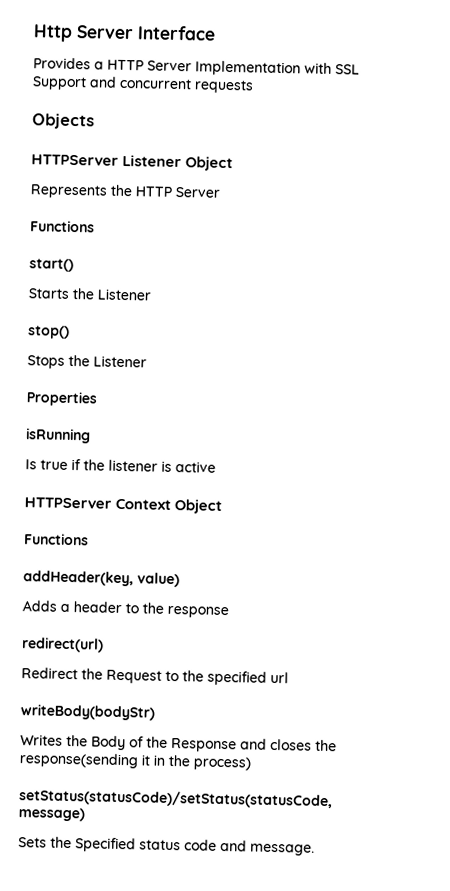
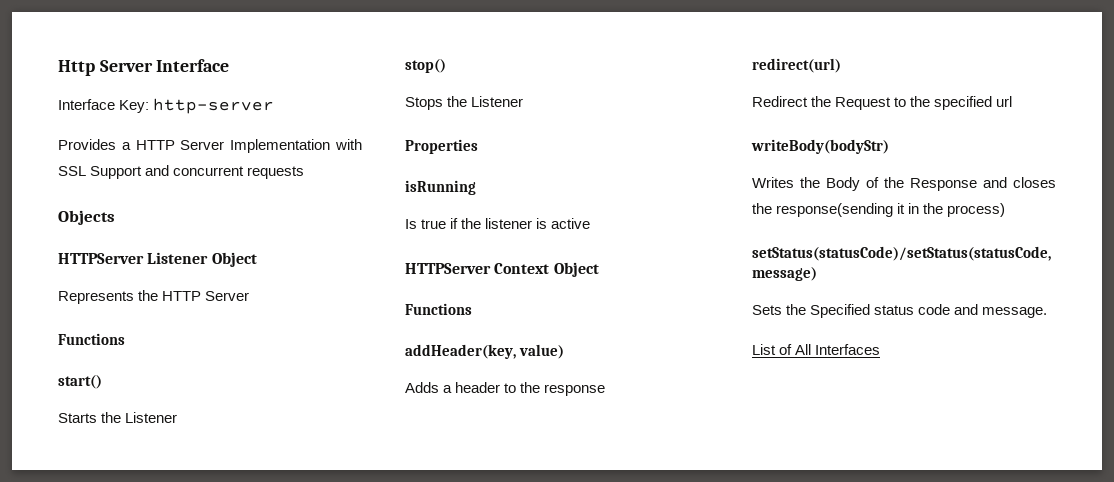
+ Interface Key: http-server
+ List of All Interfaces

